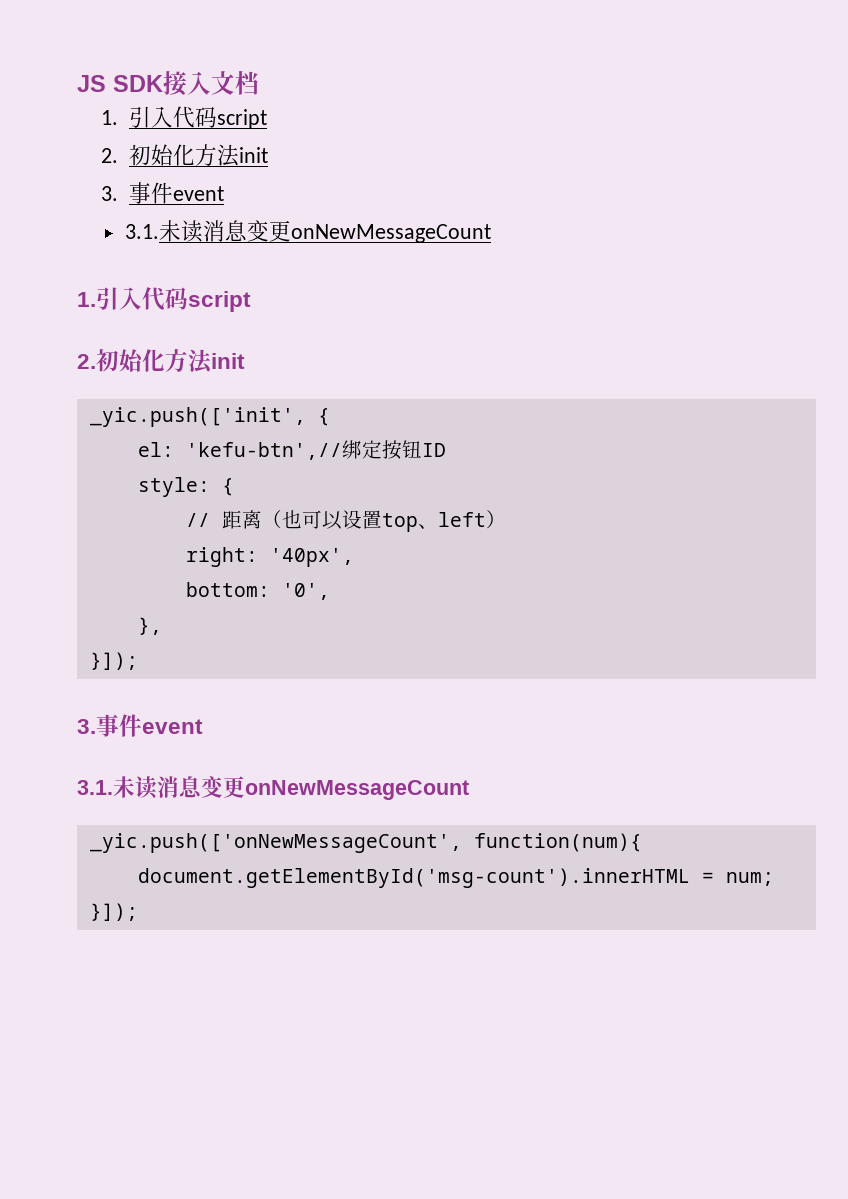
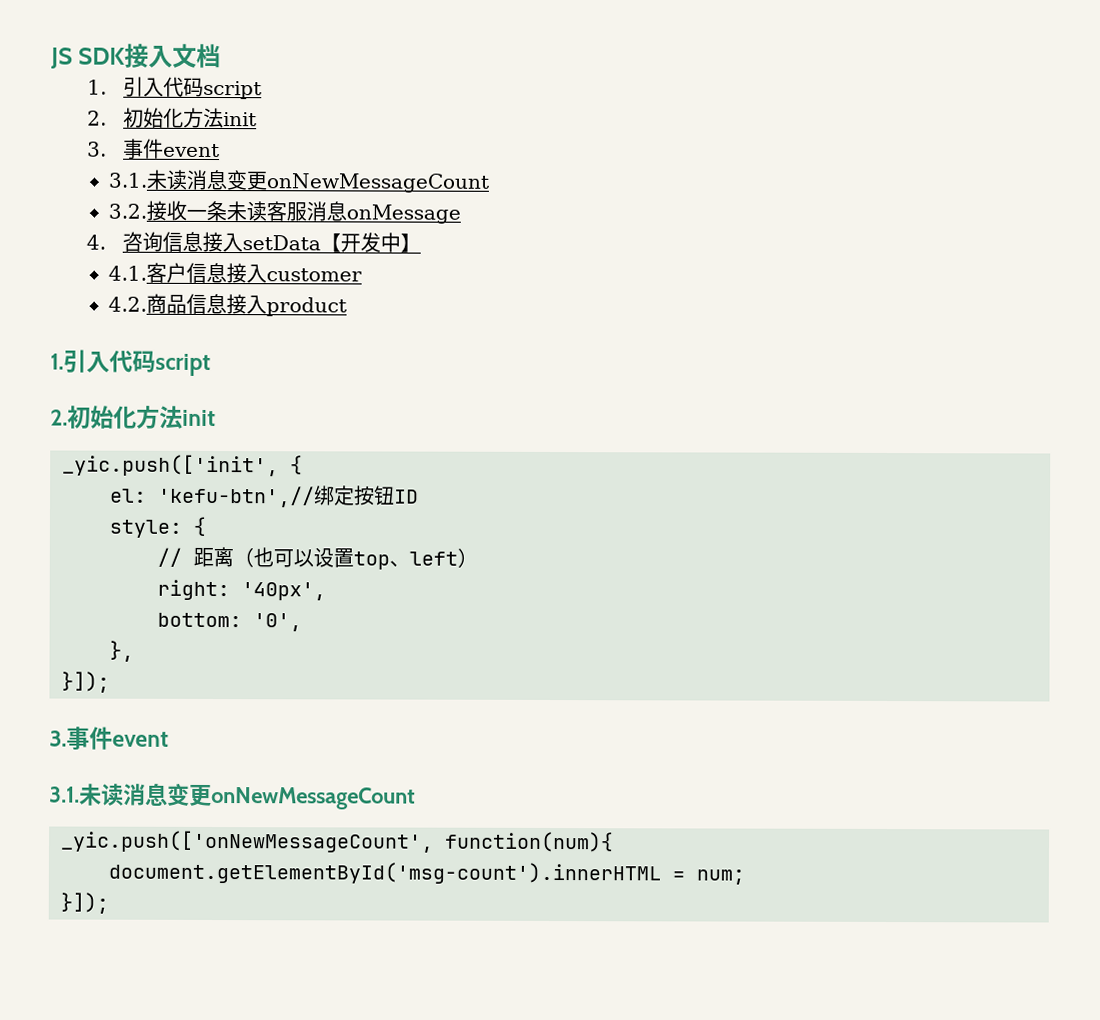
+ 3.2.接收一条未读客服消息onMessage
+ 4.咨询信息接入setData【开发中】
+ 4.1.客户信息接入customer
+ 4.2.商品信息接入product

